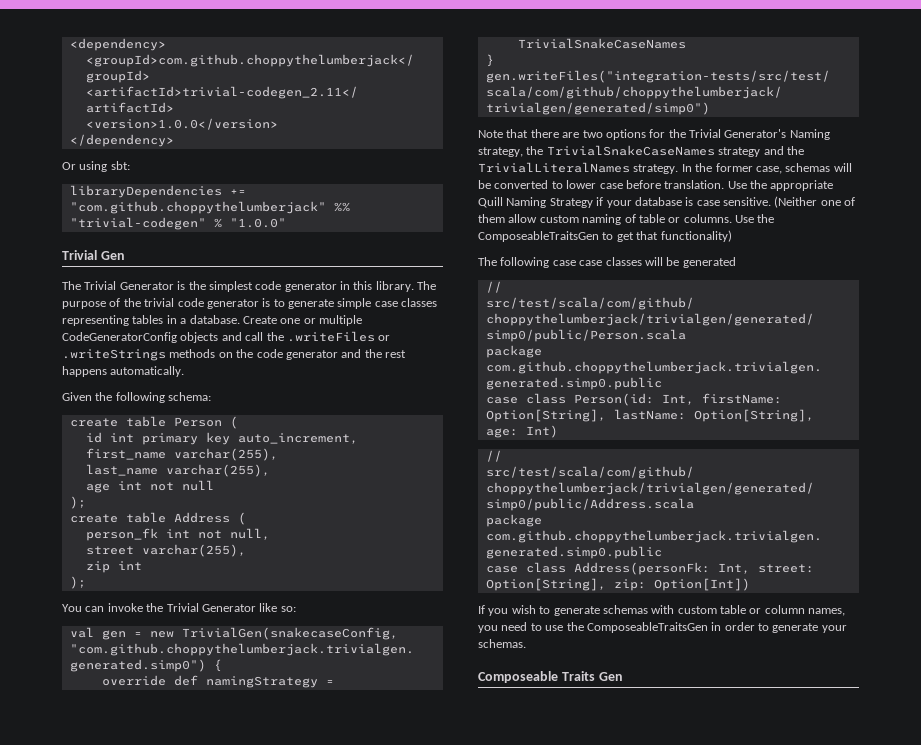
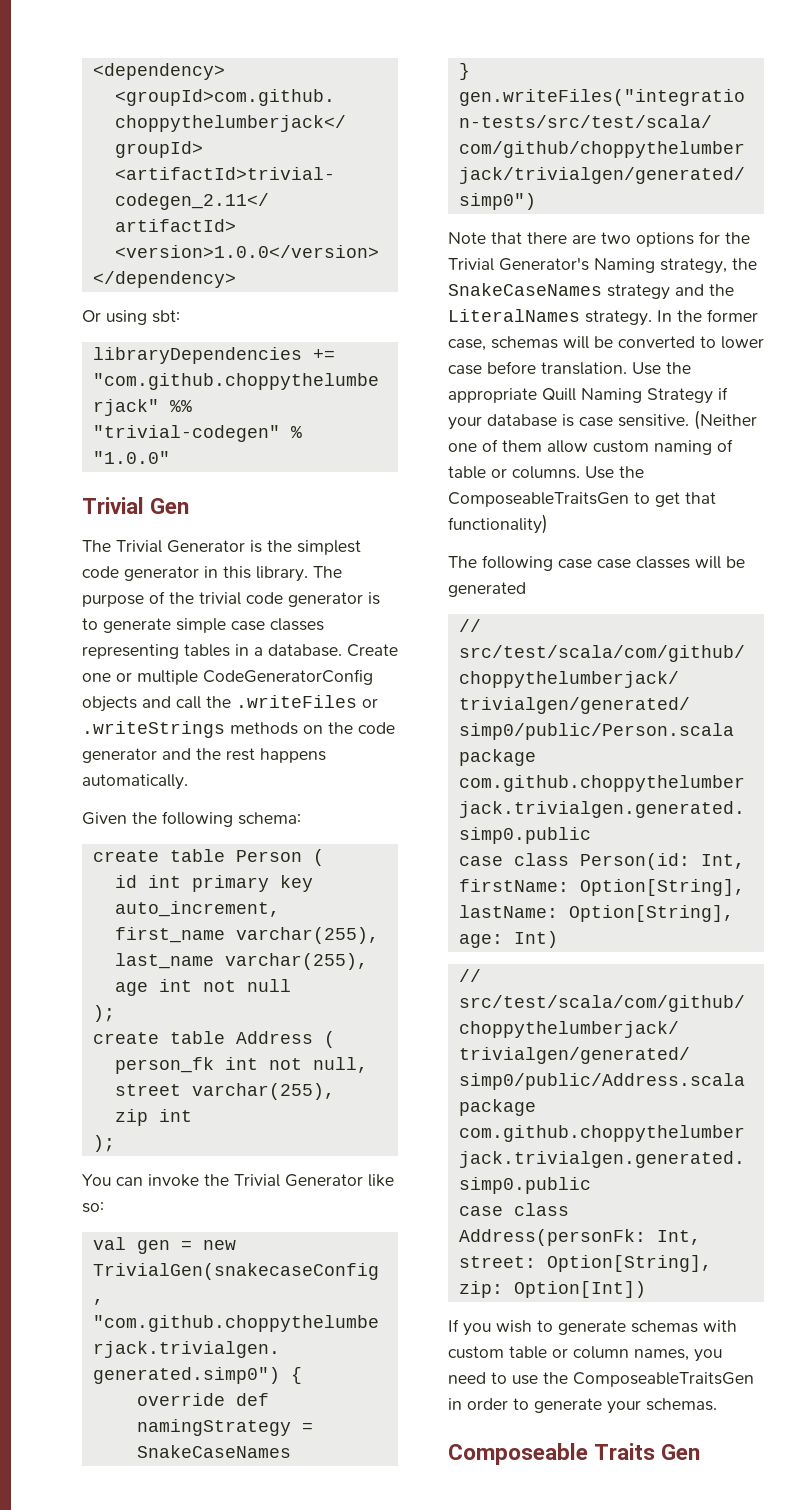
- override def namingStrategy = TrivialSnakeCaseNames
+ override def namingStrategy = SnakeCaseNames
- Note that there are two options for the Trivial Generator's Naming strategy, the TrivialSnakeCaseNames strategy and the TrivialLiteralNames strategy.
+ Note that there are two options for the Trivial Generator's Naming strategy, the SnakeCaseNames strategy and the LiteralNames strategy.

